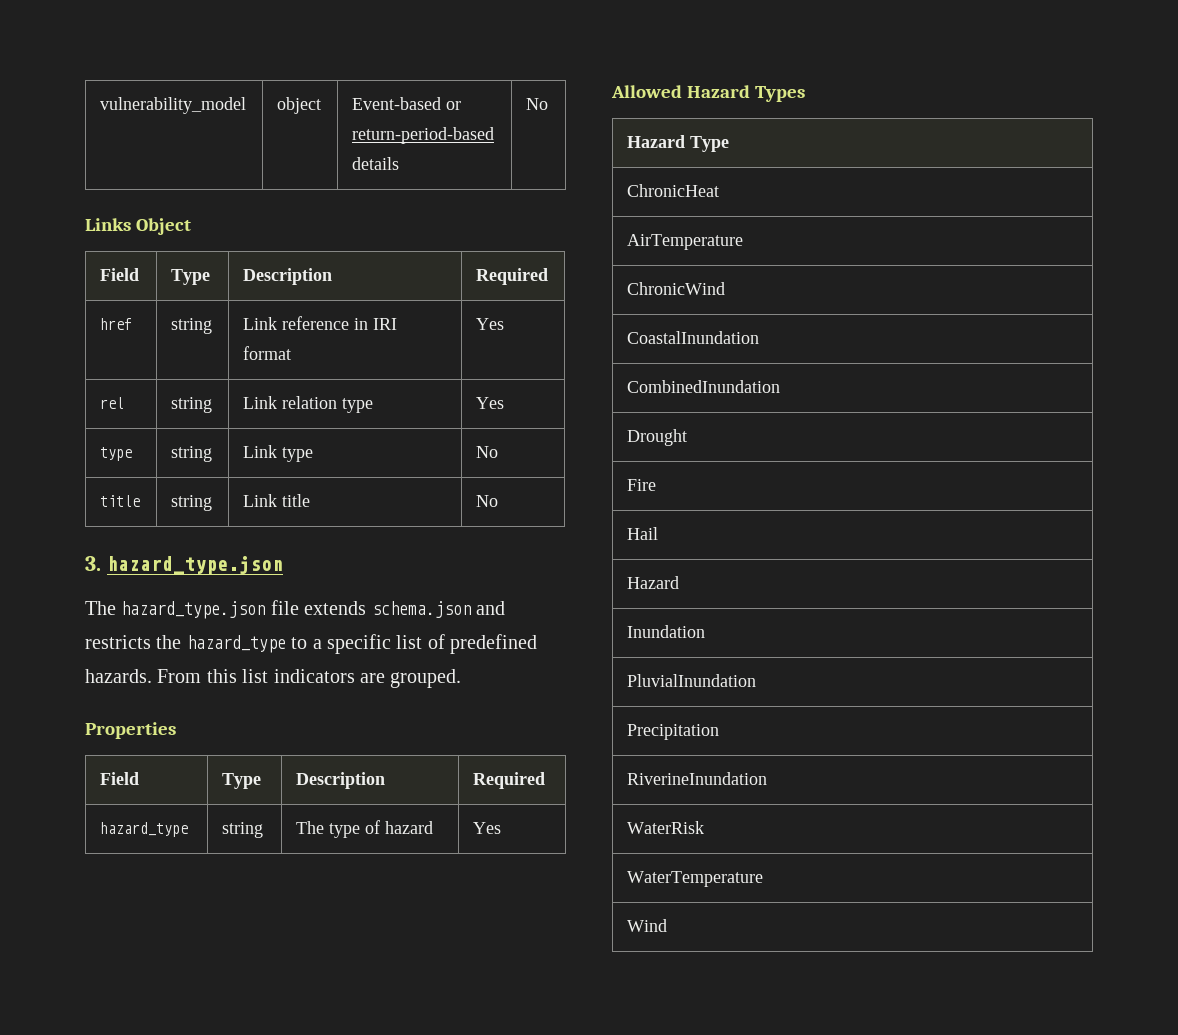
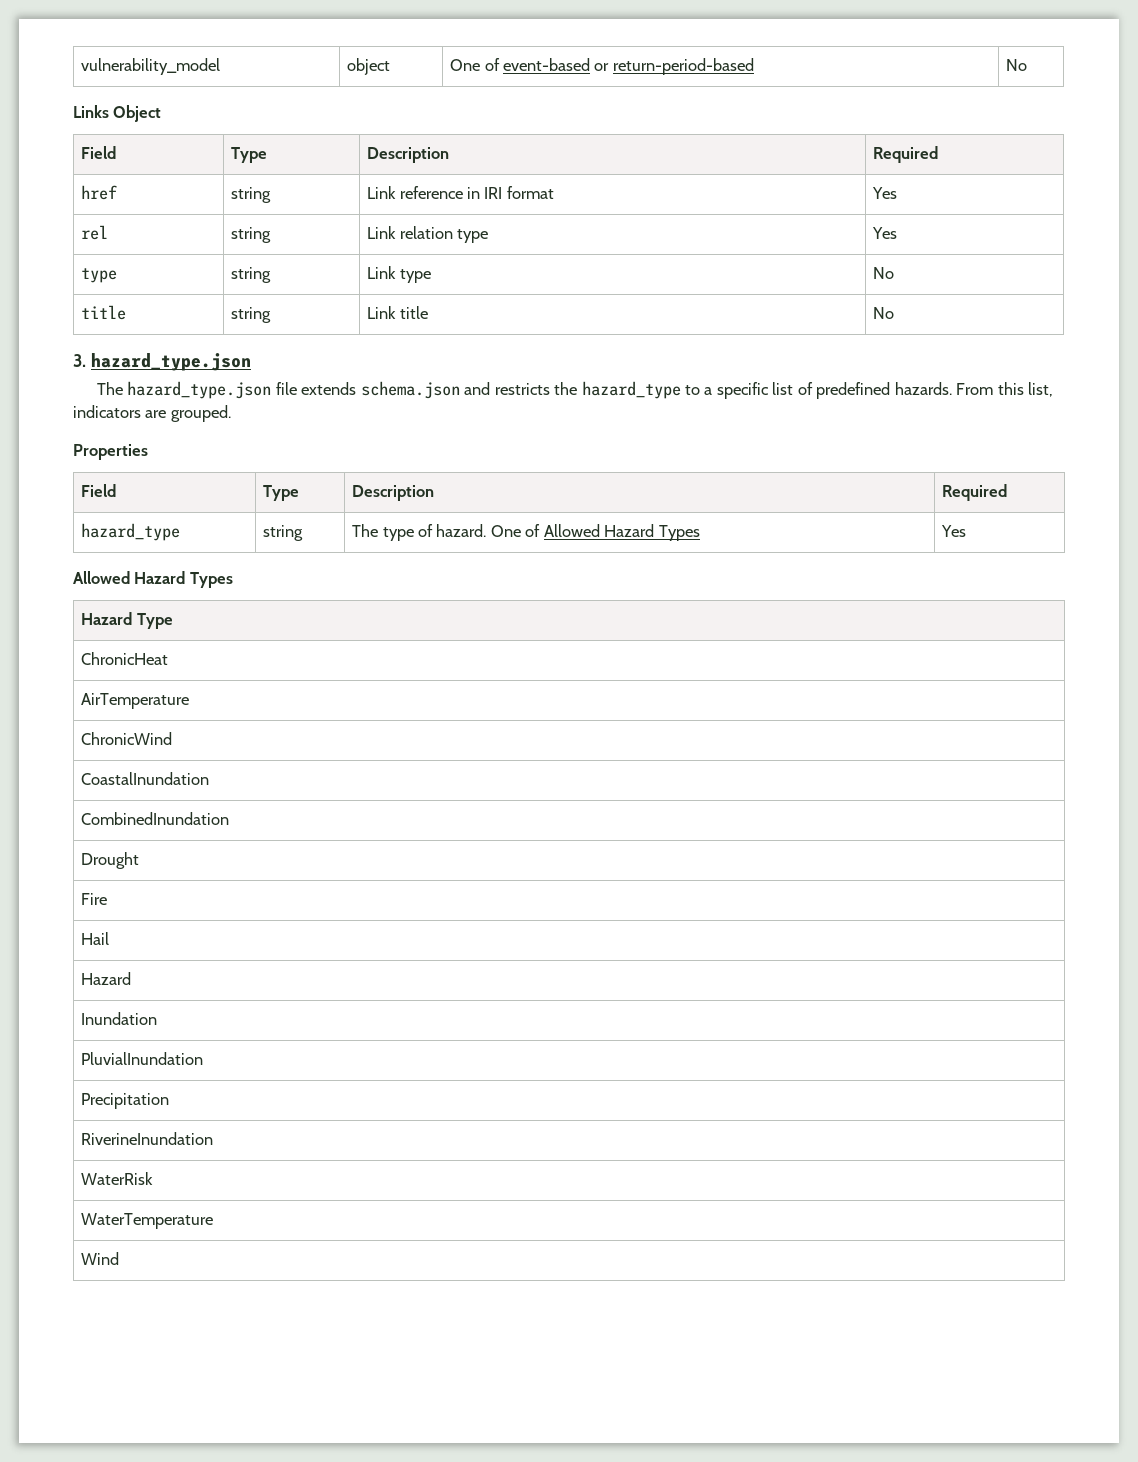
- vulnerability_model | object | Event-based or return-period-based details | No
+ vulnerability_model | object | One of event-based or return-period-based | No
- From this list indicators are grouped.
+ From this list, indicators are grouped.
- hazard_type | string | The type of hazard | Yes
+ hazard_type | string | The type of hazard. One of Allowed Hazard Types | Yes

